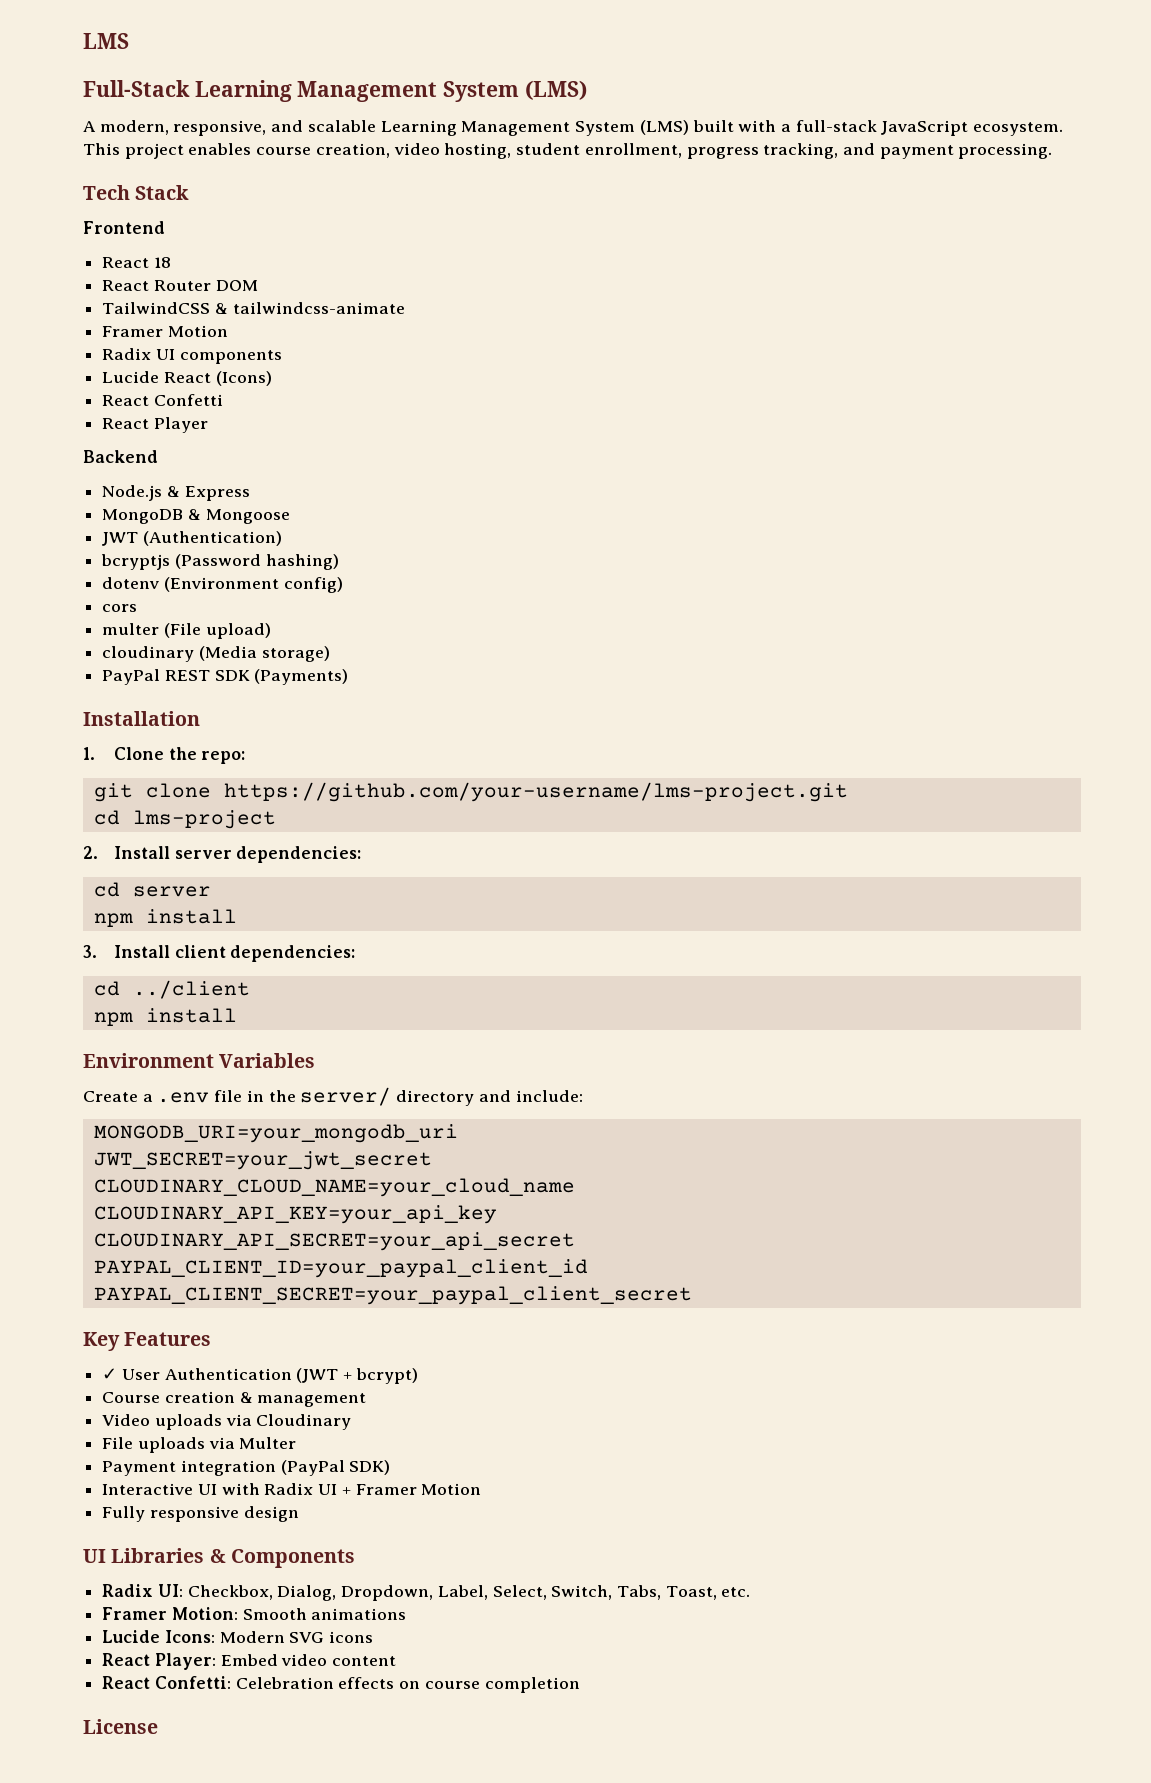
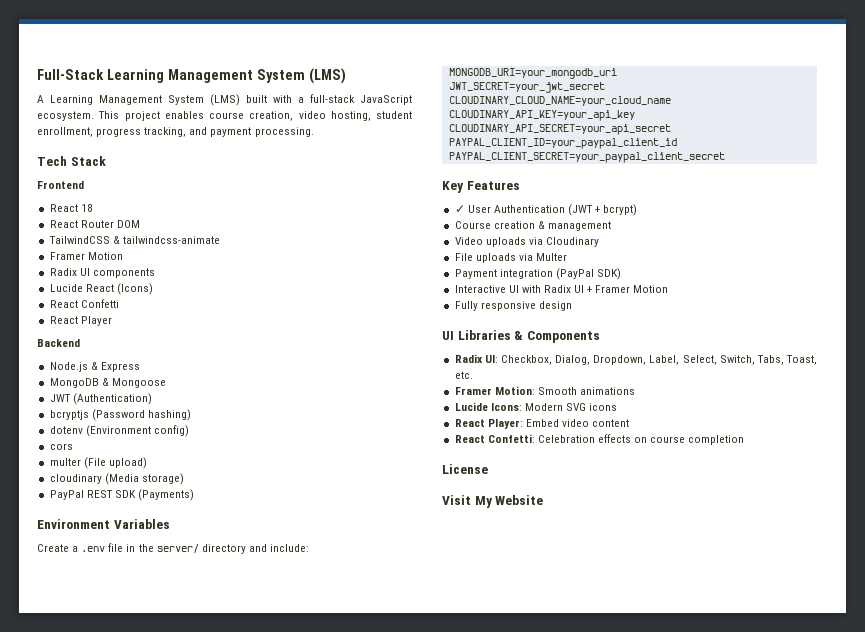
- LMS
- A modern, responsive, and scalable Learning Management System (LMS) built with a full-stack JavaScript ecosystem.
+ A Learning Management System (LMS) built with a full-stack JavaScript ecosystem.
- Installation
- 1. Clone the repo:
- git clone https://github.com/your-username/lms-project.git
- cd lms-project
- 2. Install server dependencies:
- cd server
- npm install
- 3. Install client dependencies:
- cd ../client
- npm install
+ Visit My Website

